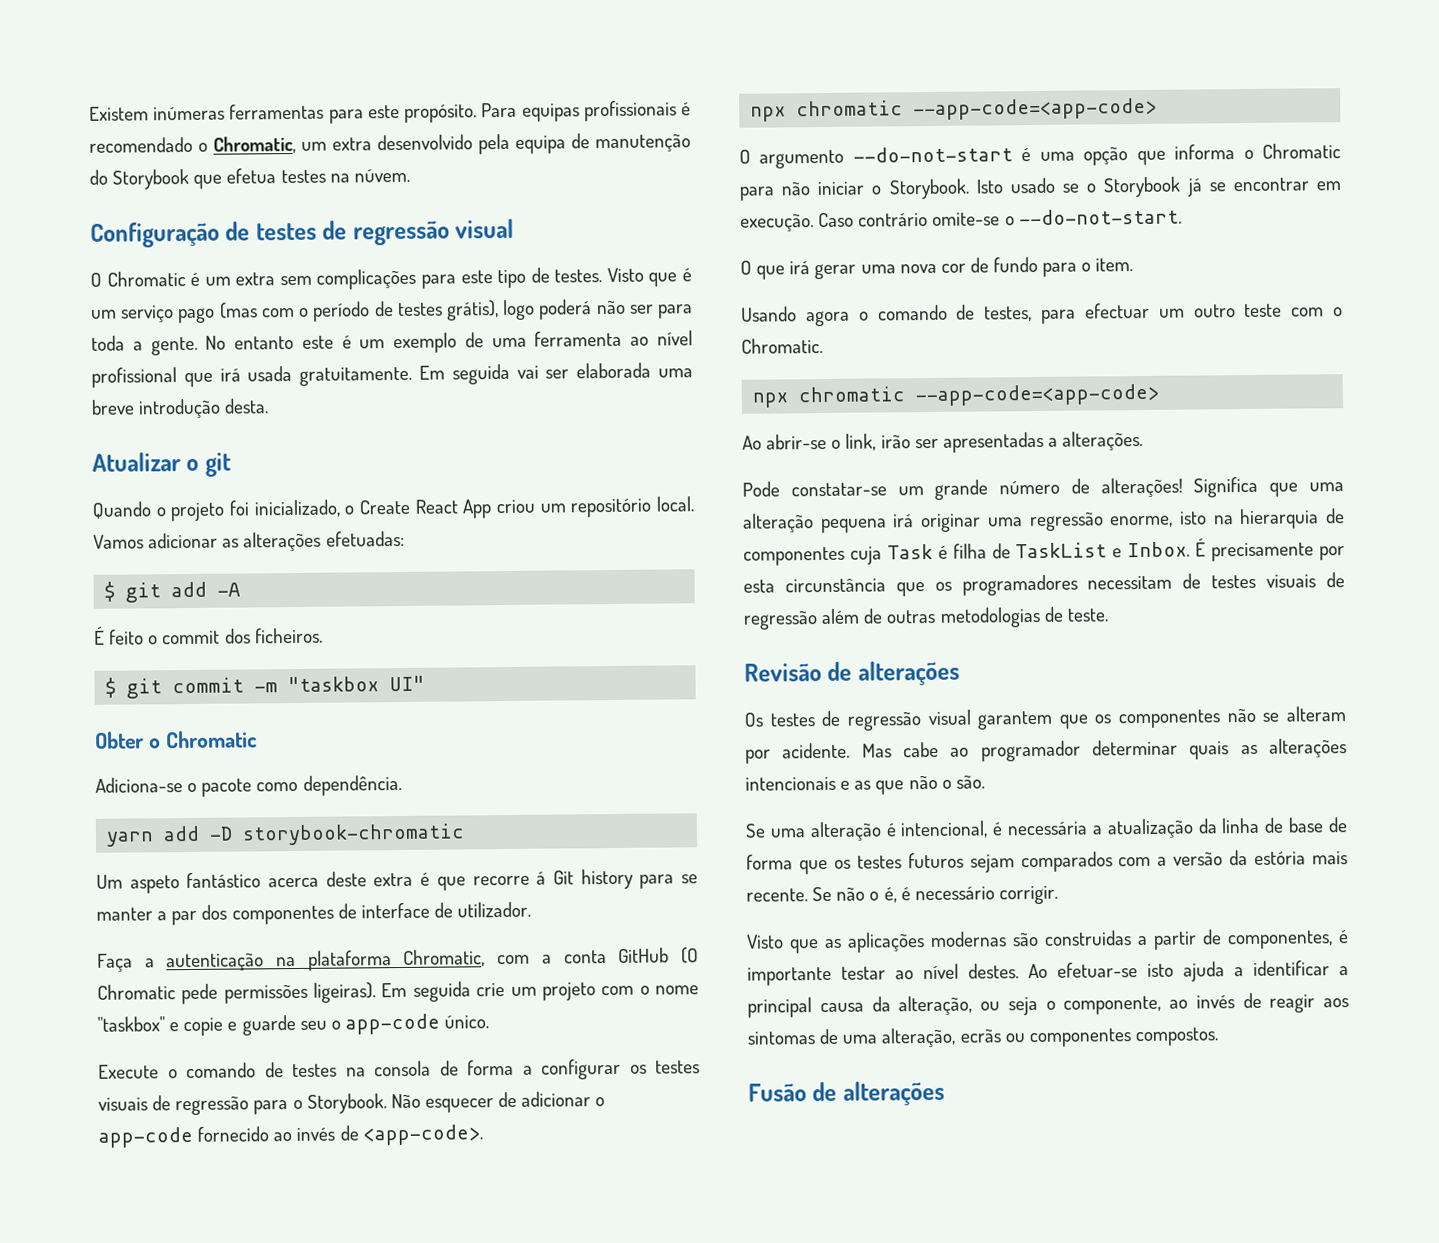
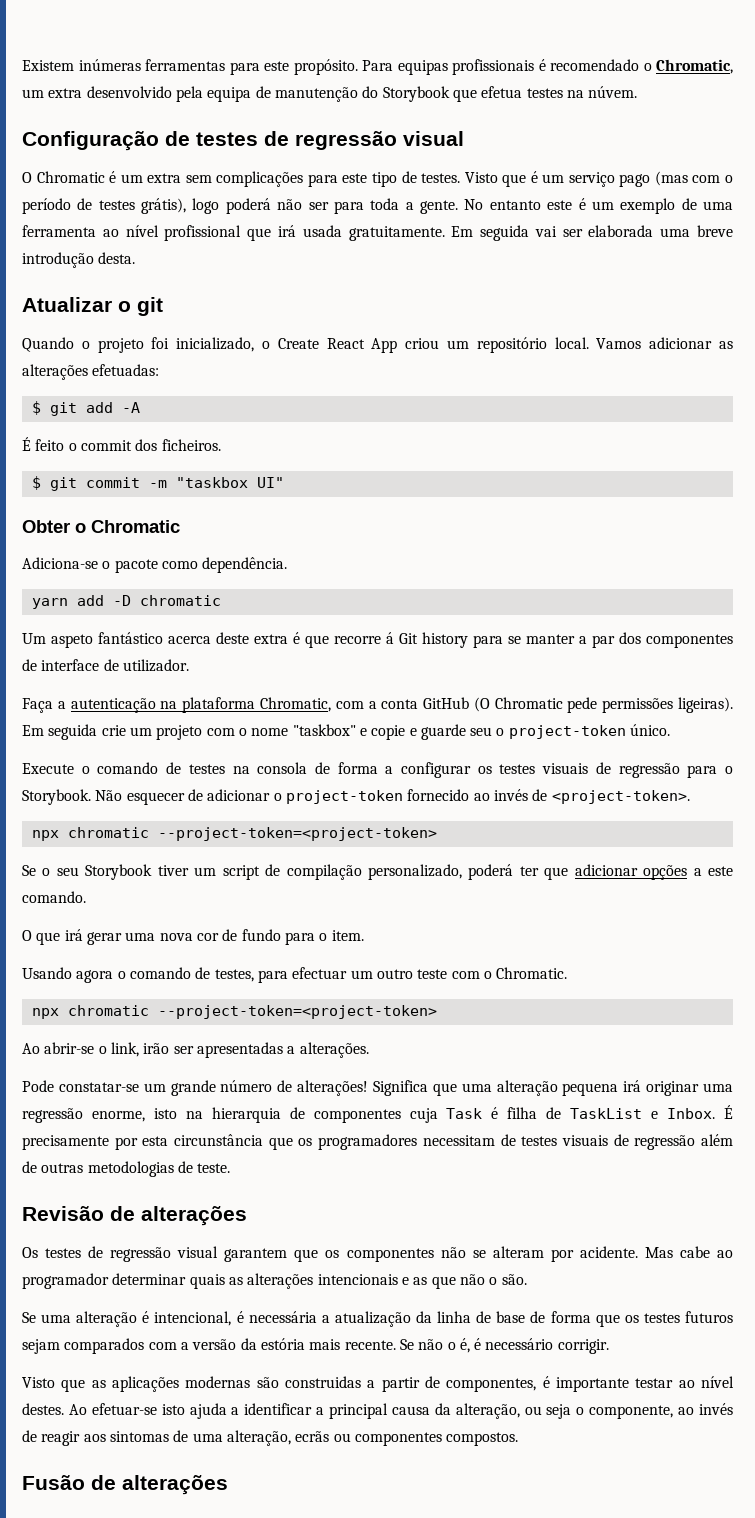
- yarn add -D storybook-chromatic
+ yarn add -D chromatic
- Em seguida crie um projeto com o nome "taskbox" e copie e guarde seu o app-code único.
+ Em seguida crie um projeto com o nome "taskbox" e copie e guarde seu o project-token único.
- Não esquecer de adicionar o app-code fornecido ao invés de <app-code>.
- npx chromatic --app-code=<app-code>
- O argumento --do-not-start é uma opção que informa o Chromatic para não iniciar o Storybook. Isto usado se o Storybook já se encontrar em execução. Caso contrário omite-se o --do-not-start.
+ Não esquecer de adicionar o project-token fornecido ao invés de <project-token>.
+ npx chromatic --project-token=<project-token>
+ Se o seu Storybook tiver um script de compilação personalizado, poderá ter que adicionar opções a este comando.
  Usando agora o comando de testes, para efectuar um outro teste com o Chromatic.
- npx chromatic --app-code=<app-code>
+ npx chromatic --project-token=<project-token>

